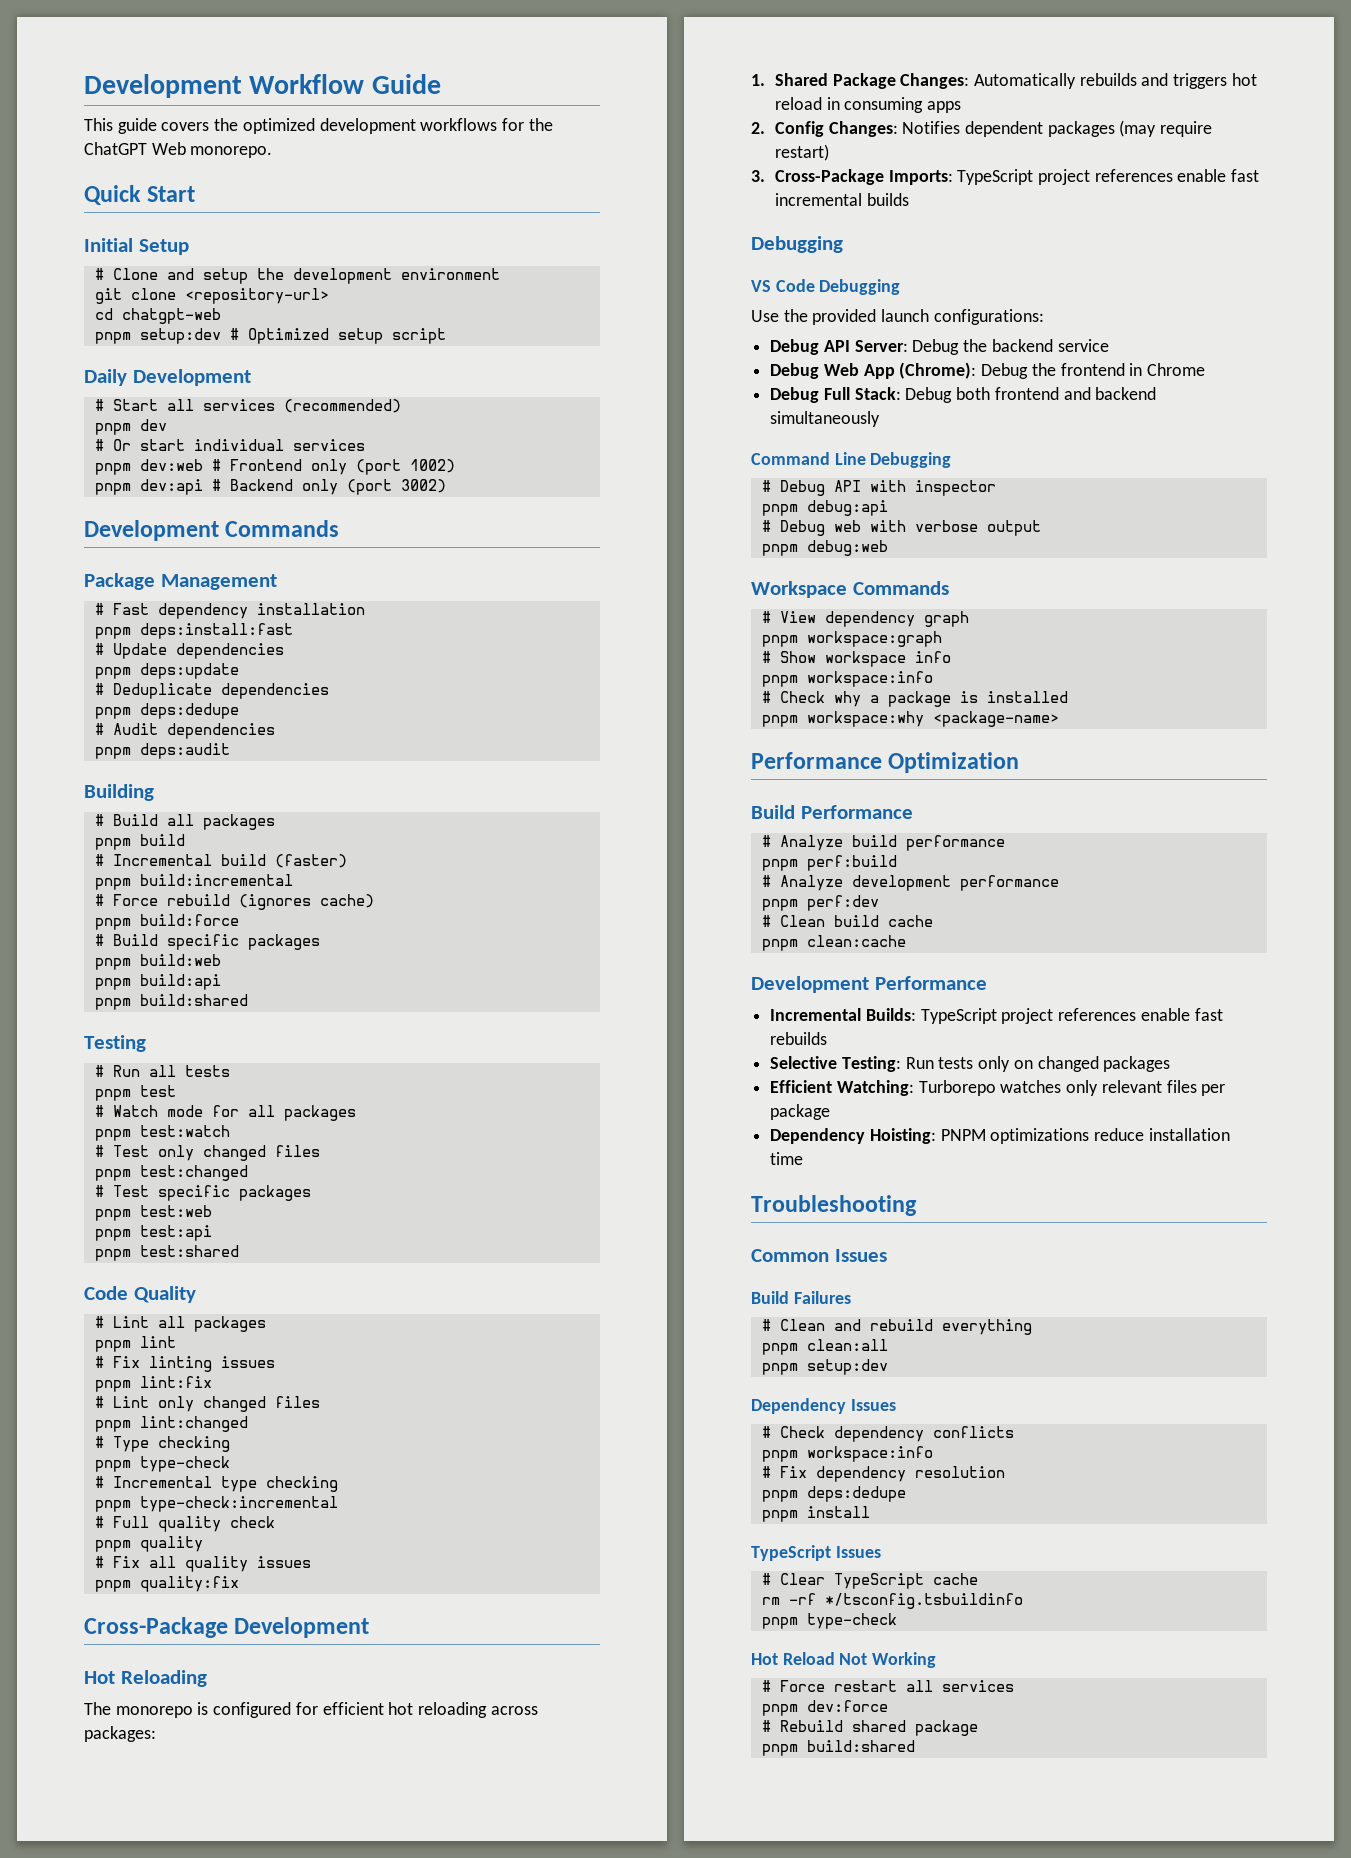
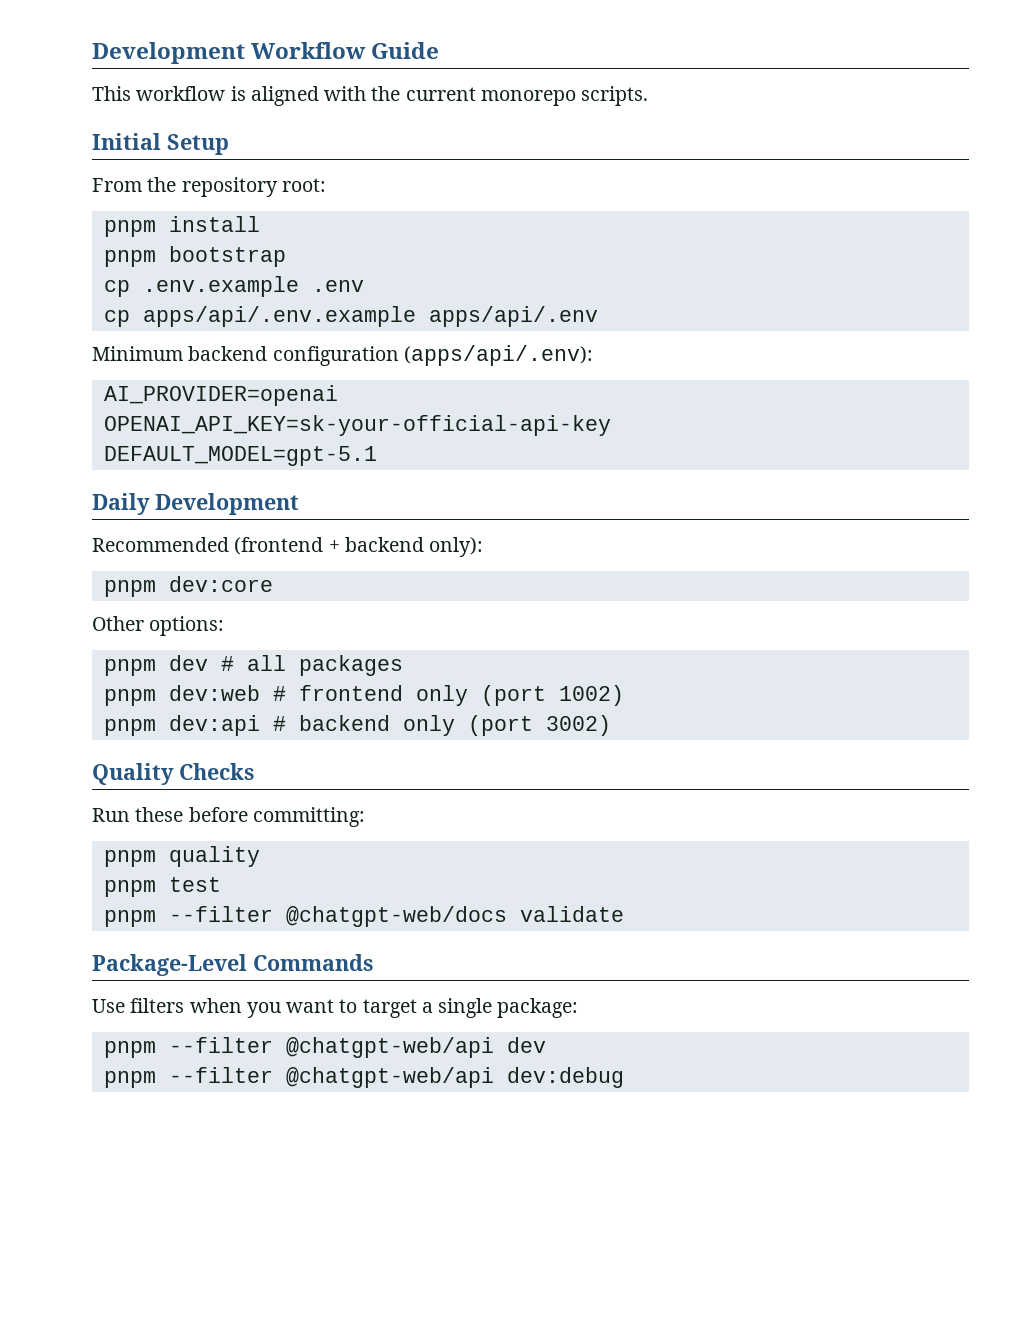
- This guide covers the optimized development workflows for the ChatGPT Web monorepo.
- Quick Start
+ This workflow is aligned with the current monorepo scripts.
  Initial Setup
- # Clone and setup the development environment
- git clone <repository-url>
- cd chatgpt-web
- pnpm setup:dev # Optimized setup script
+ From the repository root:
+ pnpm install
+ pnpm bootstrap
+ cp .env.example .env
+ cp apps/api/.env.example apps/api/.env
+ Minimum backend configuration (apps/api/.env):
+ AI_PROVIDER=openai
+ OPENAI_API_KEY=sk-your-official-api-key
+ DEFAULT_MODEL=gpt-5.1
  Daily Development
- # Start all services (recommended)
- pnpm dev
- # Or start individual services
+ Recommended (frontend + backend only):
+ pnpm dev:core
+ Other options:
+ pnpm dev # all packages
- pnpm dev:web # Frontend only (port 1002)
+ pnpm dev:web # frontend only (port 1002)
- pnpm dev:api # Backend only (port 3002)
+ pnpm dev:api # backend only (port 3002)
- Development Commands
- Package Management
- # Fast dependency installation
- pnpm deps:install:fast
- # Update dependencies
- pnpm deps:update
- # Deduplicate dependencies
- pnpm deps:dedupe
- # Audit dependencies
- pnpm deps:audit
- Building
- # Build all packages
- pnpm build
- # Incremental build (faster)
- pnpm build:incremental
- # Force rebuild (ignores cache)
- pnpm build:force
- # Build specific packages
- pnpm build:web
- pnpm build:api
- pnpm build:shared
- Testing
- # Run all tests
+ Quality Checks
+ Run these before committing:
+ pnpm quality
  pnpm test
- # Watch mode for all packages
- pnpm test:watch
- # Test only changed files
- pnpm test:changed
- # Test specific packages
- pnpm test:web
- pnpm test:api
- pnpm test:shared
- Code Quality
- # Lint all packages
- pnpm lint
- # Fix linting issues
- pnpm lint:fix
- # Lint only changed files
- pnpm lint:changed
- # Type checking
- pnpm type-check
- # Incremental type checking
- pnpm type-check:incremental
- # Full quality check
- pnpm quality
- # Fix all quality issues
- pnpm quality:fix
- Cross-Package Development
- Hot Reloading
- The monorepo is configured for efficient hot reloading across packages:
- 1. Shared Package Changes: Automatically rebuilds and triggers hot reload in consuming apps
- 2. Config Changes: Notifies dependent packages (may require restart)
- 3. Cross-Package Imports: TypeScript project references enable fast incremental builds
- Debugging
- VS Code Debugging
- Use the provided launch configurations:
- Debug API Server: Debug the backend service
- Debug Web App (Chrome): Debug the frontend in Chrome
- Debug Full Stack: Debug both frontend and backend simultaneously
- Command Line Debugging
- # Debug API with inspector
- pnpm debug:api
- # Debug web with verbose output
- pnpm debug:web
- Workspace Commands
- # View dependency graph
- pnpm workspace:graph
- # Show workspace info
- pnpm workspace:info
- # Check why a package is installed
- pnpm workspace:why <package-name>
- Performance Optimization
- Build Performance
- # Analyze build performance
- pnpm perf:build
- # Analyze development performance
- pnpm perf:dev
- # Clean build cache
- pnpm clean:cache
- Development Performance
- Incremental Builds: TypeScript project references enable fast rebuilds
- Selective Testing: Run tests only on changed packages
- Efficient Watching: Turborepo watches only relevant files per package
- Dependency Hoisting: PNPM optimizations reduce installation time
- Troubleshooting
- Common Issues
- Build Failures
- # Clean and rebuild everything
- pnpm clean:all
- pnpm setup:dev
- Dependency Issues
- # Check dependency conflicts
- pnpm workspace:info
- # Fix dependency resolution
- pnpm deps:dedupe
- pnpm install
- TypeScript Issues
- # Clear TypeScript cache
- rm -rf */tsconfig.tsbuildinfo
- pnpm type-check
- Hot Reload Not Working
- # Force restart all services
- pnpm dev:force
- # Rebuild shared package
- pnpm build:shared
+ pnpm --filter @chatgpt-web/docs validate
+ Package-Level Commands
+ Use filters when you want to target a single package:
+ pnpm --filter @chatgpt-web/api dev
+ pnpm --filter @chatgpt-web/api dev:debug

